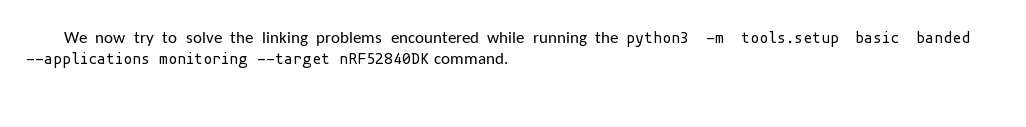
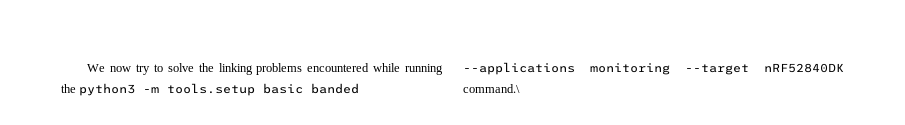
- We now try to solve the linking problems encountered while running the python3 -m tools.setup basic banded --applications monitoring --target nRF52840DK command.
+ We now try to solve the linking problems encountered while running the python3 -m tools.setup basic banded --applications monitoring --target nRF52840DK command.\

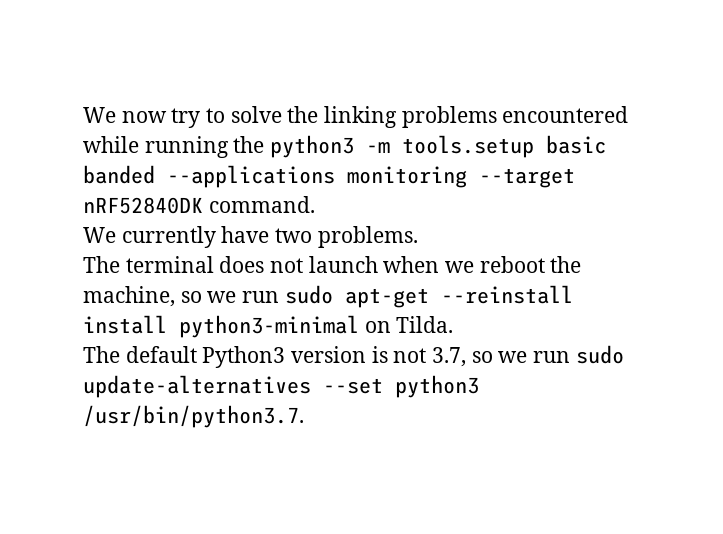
- We now try to solve the linking problems encountered while running the python3 -m tools.setup basic banded --applications monitoring --target nRF52840DK command.\
+ We now try to solve the linking problems encountered while running the python3 -m tools.setup basic banded --applications monitoring --target nRF52840DK command.
+ We currently have two problems.
+ The terminal does not launch when we reboot the machine, so we run sudo apt-get --reinstall install python3-minimal on Tilda.
+ The default Python3 version is not 3.7, so we run sudo update-alternatives --set python3 /usr/bin/python3.7.

